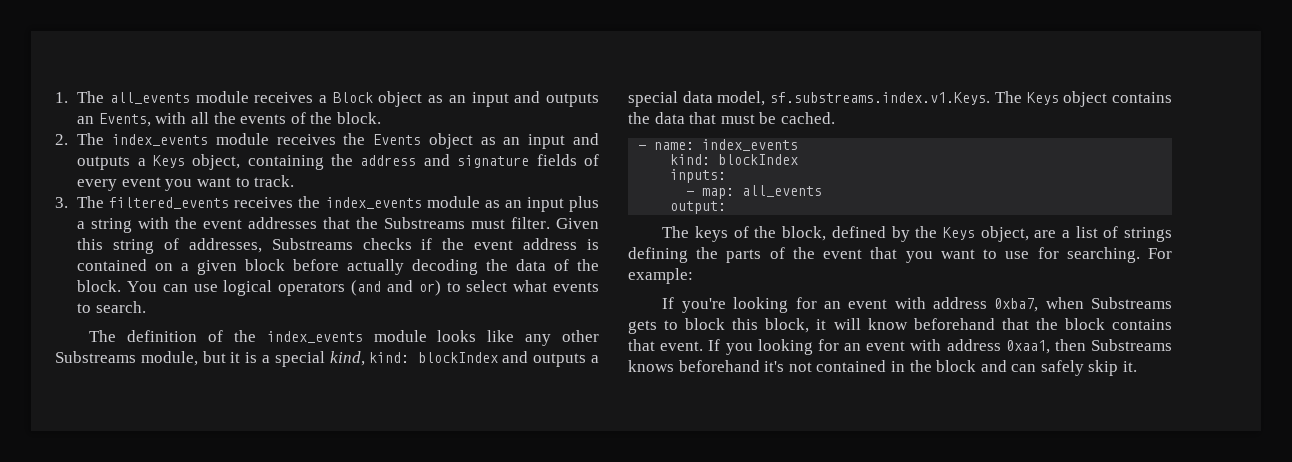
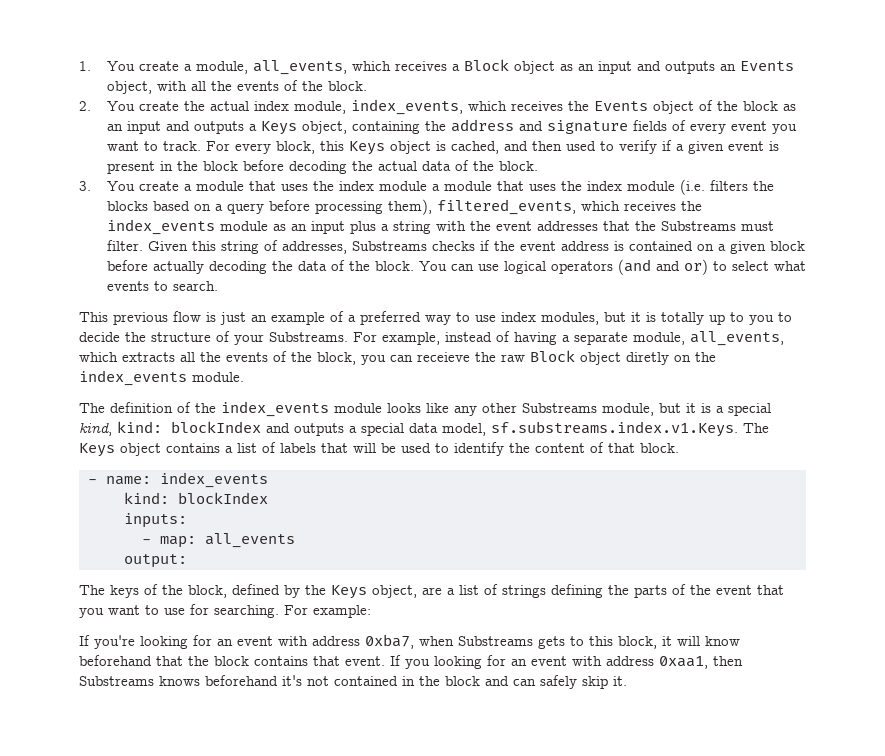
- 1. The all_events module receives a Block object as an input and outputs an Events, with all the events of the block.
+ 1. You create a module, all_events, which receives a Block object as an input and outputs an Events object, with all the events of the block.
- 2. The index_events module receives the Events object as an input and outputs a Keys object, containing the address and signature fields of every event you want to track.
- 3. The filtered_events receives the index_events module as an input plus a string with the event addresses that the Substreams must filter.
+ 2. You create the actual index module, index_events, which receives the Events object of the block as an input and outputs a Keys object, containing the address and signature fields of every event you want to track. For every block, this Keys object is cached, and then used to verify if a given event is present in the block before decoding the actual data of the block.
+ 3. You create a module that uses the index module a module that uses the index module (i.e. filters the blocks based on a query before processing them), filtered_events, which receives the index_events module as an input plus a string with the event addresses that the Substreams must filter.
+ This previous flow is just an example of a preferred way to use index modules, but it is totally up to you to decide the structure of your Substreams. For example, instead of having a separate module, all_events, which extracts all the events of the block, you can receieve the raw Block object diretly on the index_events module.
- The definition of the index_events module looks like any other Substreams module, but it is a special kind, kind: blockIndex and outputs a special data model, sf.substreams.index.v1.Keys. The Keys object contains the data that must be cached.
+ The definition of the index_events module looks like any other Substreams module, but it is a special kind, kind: blockIndex and outputs a special data model, sf.substreams.index.v1.Keys. The Keys object contains a list of labels that will be used to identify the content of that block.
- If you're looking for an event with address 0xba7, when Substreams gets to block this block, it will know beforehand that the block contains that event.
+ If you're looking for an event with address 0xba7, when Substreams gets to this block, it will know beforehand that the block contains that event.

